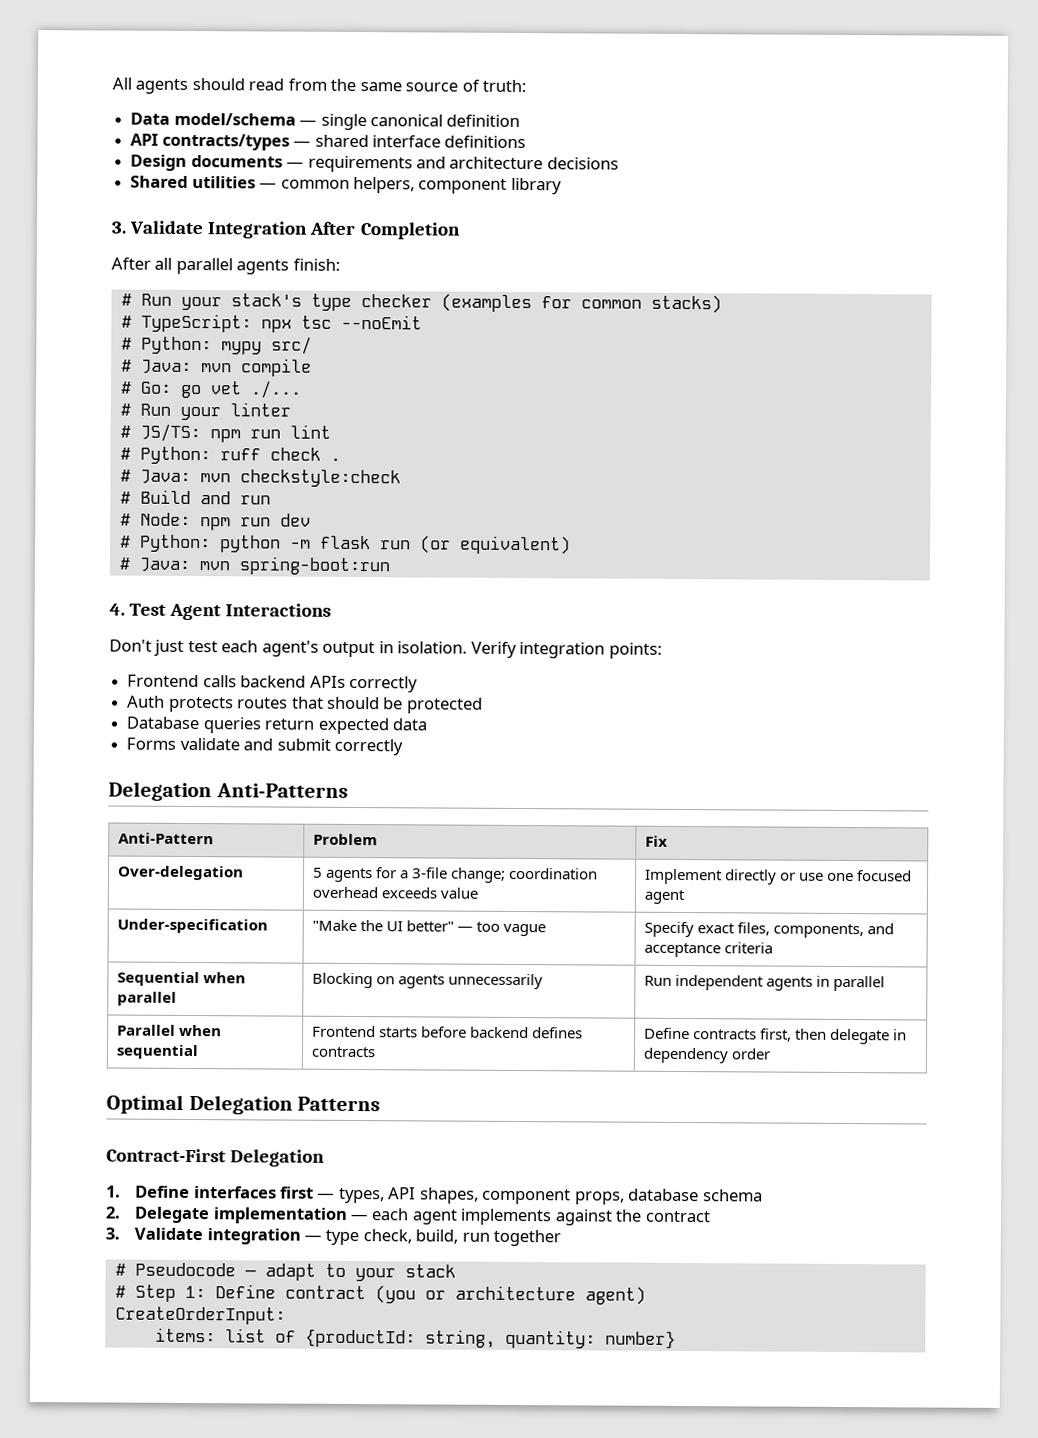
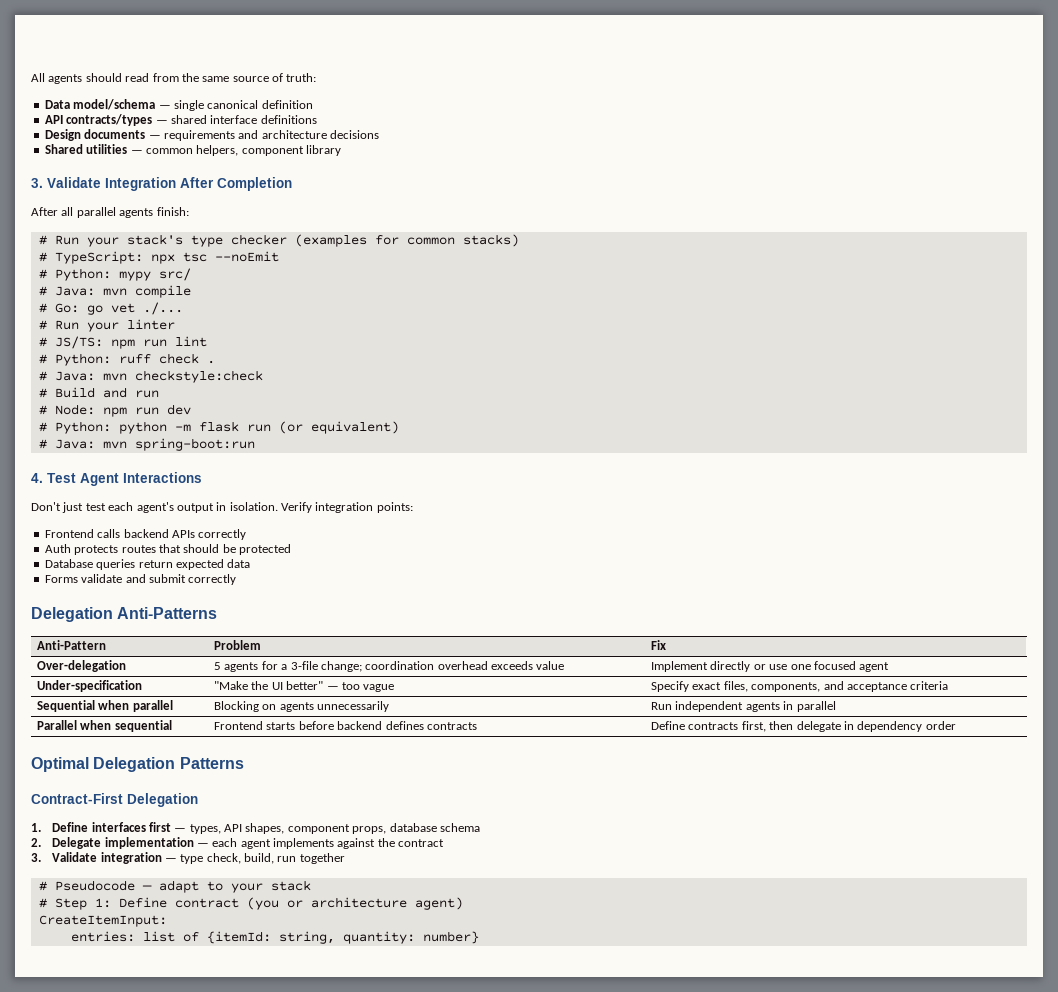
- CreateOrderInput:
- items: list of {productId: string, quantity: number}
+ CreateItemInput:
+ entries: list of {itemId: string, quantity: number}

